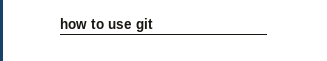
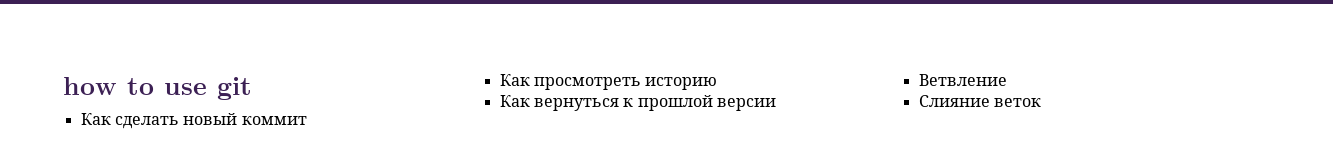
+ Как сделать новый коммит
+ Как просмотреть историю
+ Как вернуться к прошлой версии
+ Ветвление
+ Слияние веток

